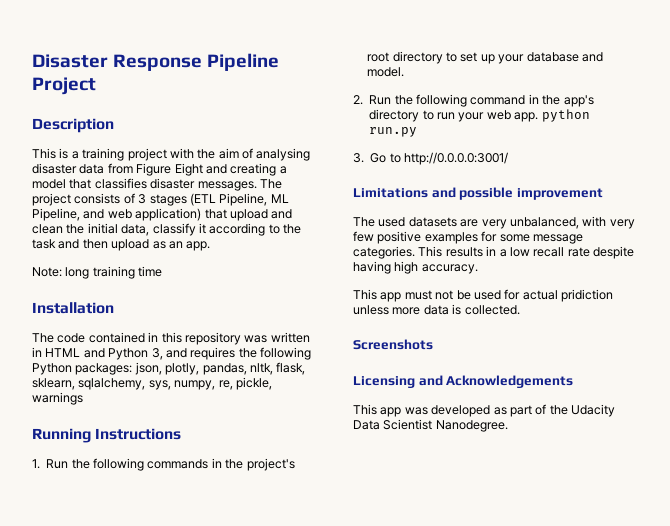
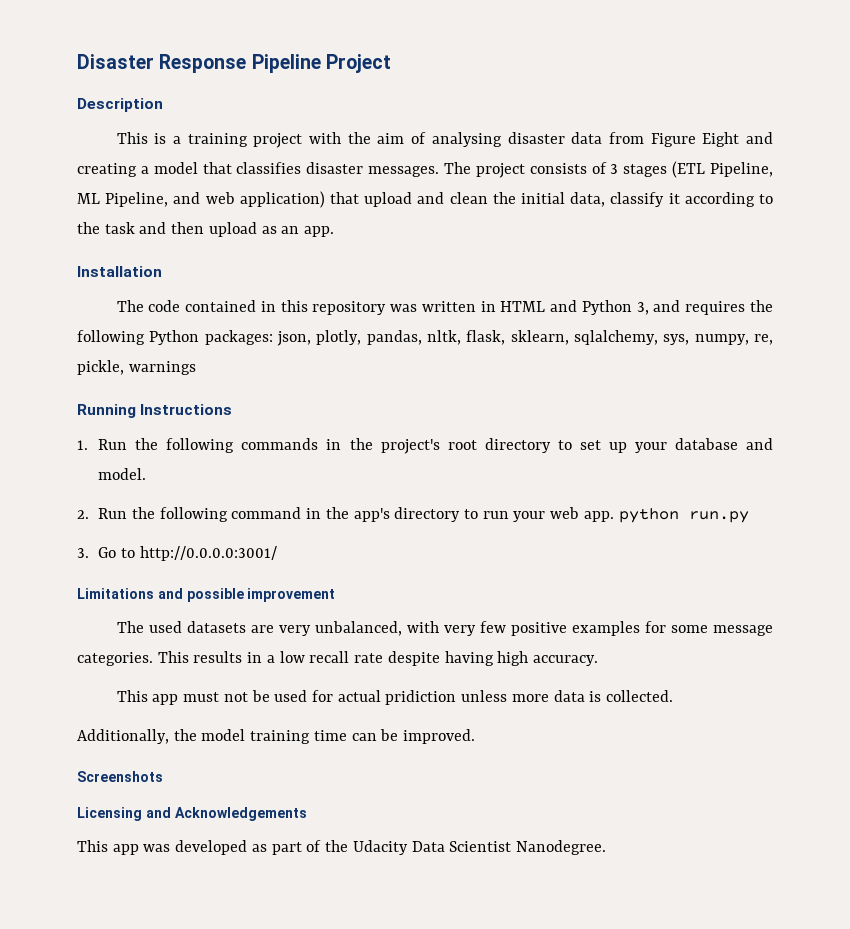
- Note: long training time
+ Additionally, the model training time can be improved.

